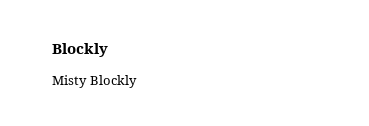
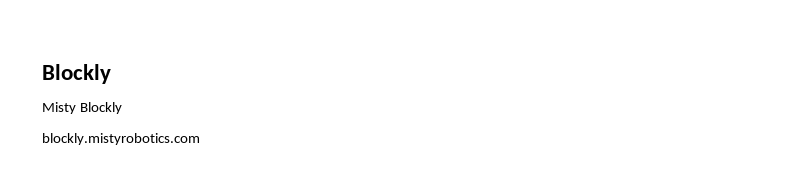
+ blockly.mistyrobotics.com

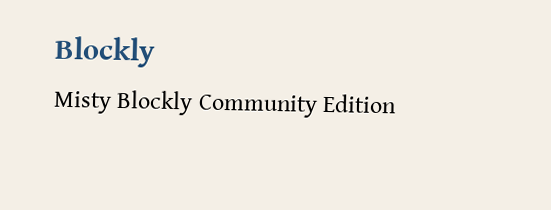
- Misty Blockly
- blockly.mistyrobotics.com
+ Misty Blockly Community Edition

